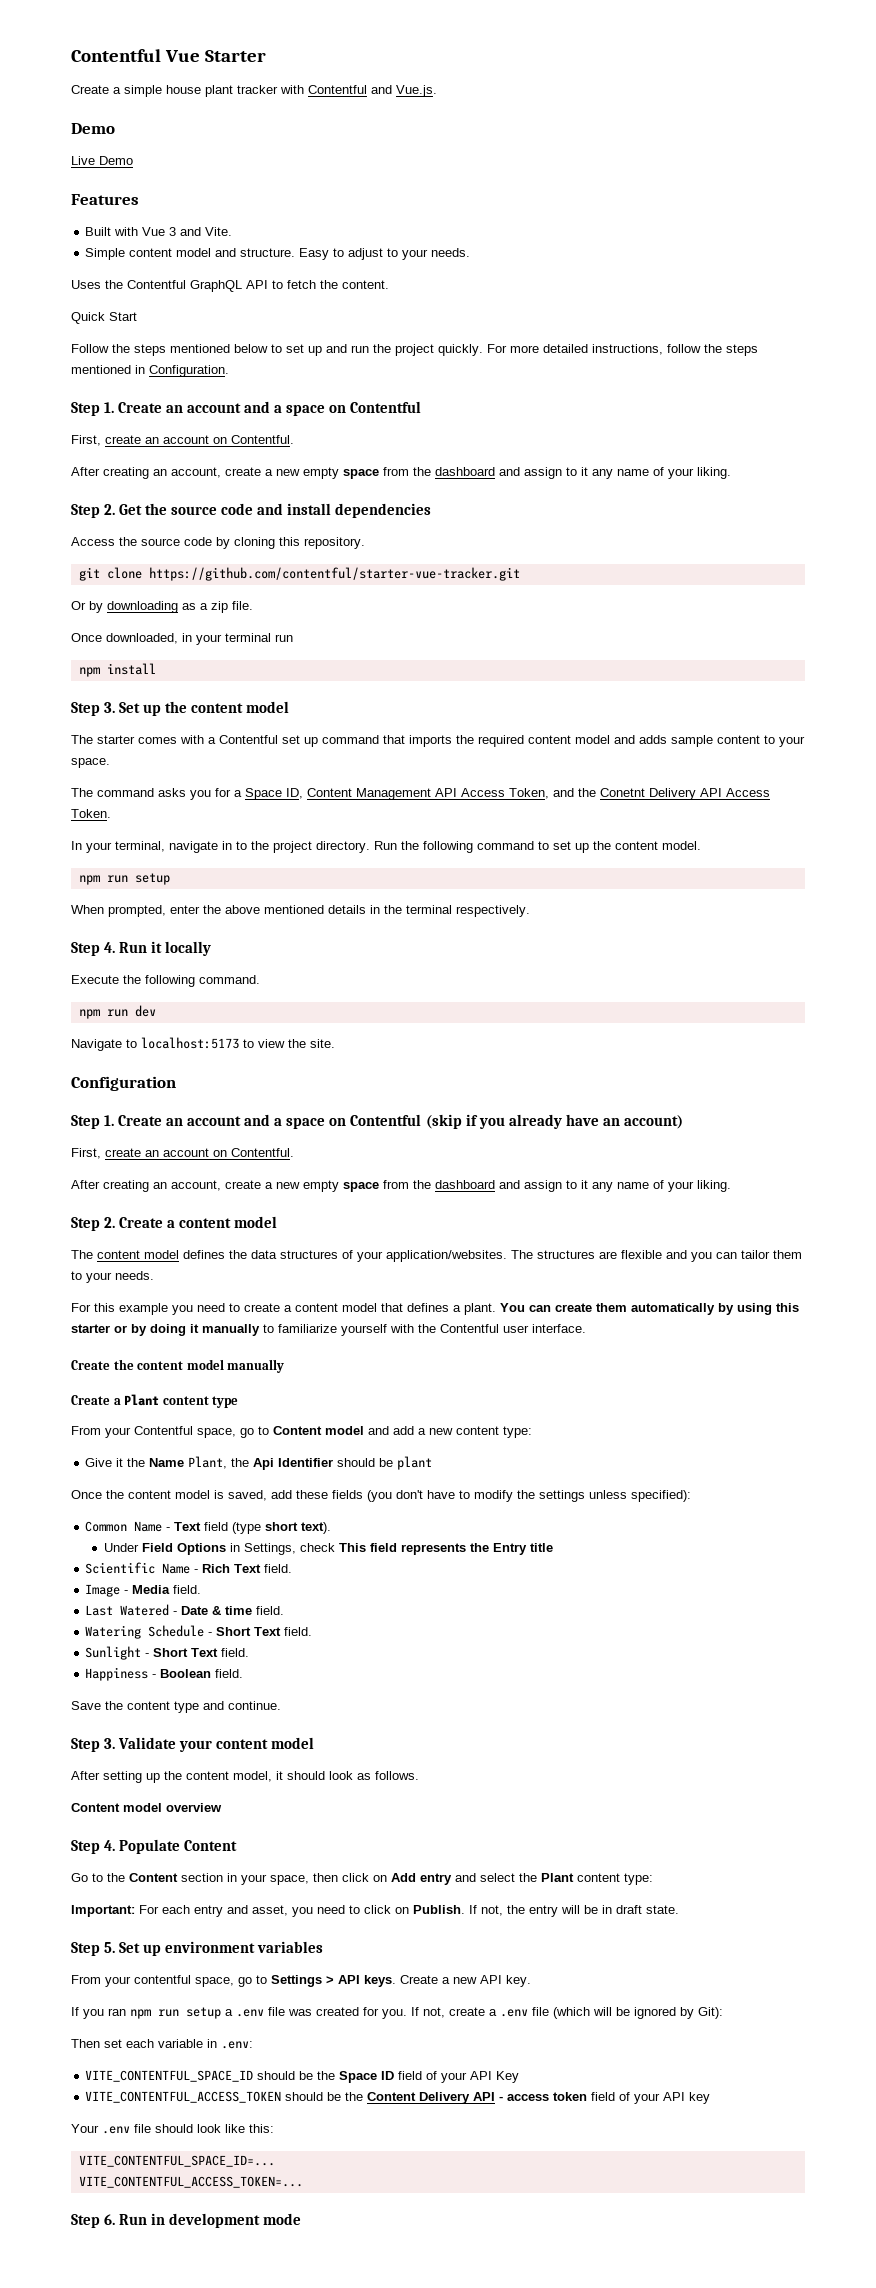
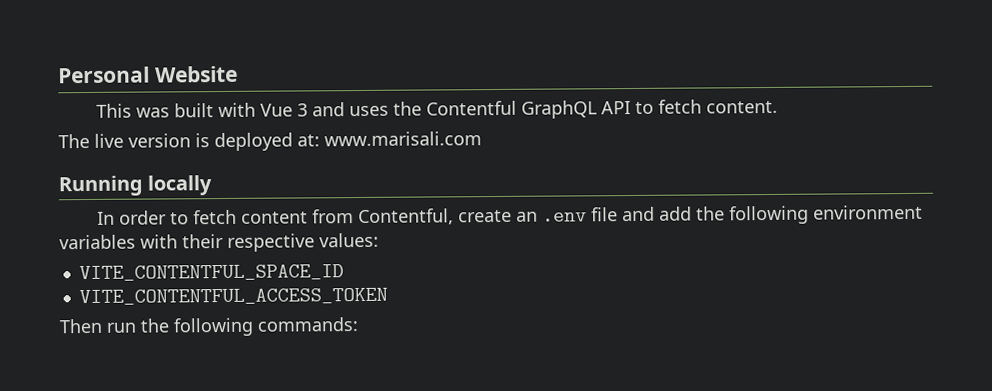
- Contentful Vue Starter
- Create a simple house plant tracker with Contentful and Vue.js.
- Demo
- Live Demo
- Features
- Built with Vue 3 and Vite.
- Simple content model and structure. Easy to adjust to your needs.
- Uses the Contentful GraphQL API to fetch the content.
+ Personal Website
+ This was built with Vue 3 and uses the Contentful GraphQL API to fetch content.
- Quick Start
- Follow the steps mentioned below to set up and run the project quickly. For more detailed instructions, follow the steps mentioned in Configuration.
- Step 1. Create an account and a space on Contentful
- First, create an account on Contentful.
- After creating an account, create a new empty space from the dashboard and assign to it any name of your liking.
- Step 2. Get the source code and install dependencies
- Access the source code by cloning this repository.
- git clone https://github.com/contentful/starter-vue-tracker.git
- Or by downloading as a zip file.
- Once downloaded, in your terminal run
- npm install
- Step 3. Set up the content model
- The starter comes with a Contentful set up command that imports the required content model and adds sample content to your space.
- The command asks you for a Space ID, Content Management API Access Token, and the Conetnt Delivery API Access Token.
- In your terminal, navigate in to the project directory. Run the following command to set up the content model.
- npm run setup
- When prompted, enter the above mentioned details in the terminal respectively.
- Step 4. Run it locally
- Execute the following command.
- npm run dev
- Navigate to localhost:5173 to view the site.
- Configuration
- Step 1. Create an account and a space on Contentful (skip if you already have an account)
- First, create an account on Contentful.
- After creating an account, create a new empty space from the dashboard and assign to it any name of your liking.
- Step 2. Create a content model
- The content model defines the data structures of your application/websites. The structures are flexible and you can tailor them to your needs.
- For this example you need to create a content model that defines a plant. You can create them automatically by using this starter or by doing it manually to familiarize yourself with the Contentful user interface.
- Create the content model manually
- Create a Plant content type
- From your Contentful space, go to Content model and add a new content type:
- Give it the Name Plant, the Api Identifier should be plant
- Once the content model is saved, add these fields (you don't have to modify the settings unless specified):
- Common Name - Text field (type short text).
- Under Field Options in Settings, check This field represents the Entry title
- Scientific Name - Rich Text field.
- Image - Media field.
- Last Watered - Date & time field.
- Watering Schedule - Short Text field.
- Sunlight - Short Text field.
- Happiness - Boolean field.
- Save the content type and continue.
- Step 3. Validate your content model
- After setting up the content model, it should look as follows.
- Content model overview
- Step 4. Populate Content
- Go to the Content section in your space, then click on Add entry and select the Plant content type:
- Important: For each entry and asset, you need to click on Publish. If not, the entry will be in draft state.
- Step 5. Set up environment variables
- From your contentful space, go to Settings > API keys. Create a new API key.
- If you ran npm run setup a .env file was created for you. If not, create a .env file (which will be ignored by Git):
- Then set each variable in .env:
- VITE_CONTENTFUL_SPACE_ID should be the Space ID field of your API Key
- VITE_CONTENTFUL_ACCESS_TOKEN should be the Content Delivery API - access token field of your API key
- Your .env file should look like this:
- VITE_CONTENTFUL_SPACE_ID=...
- VITE_CONTENTFUL_ACCESS_TOKEN=...
- Step 6. Run in development mode
+ The live version is deployed at: www.marisali.com
+ Running locally
+ In order to fetch content from Contentful, create an .env file and add the following environment variables with their respective values:
+ VITE_CONTENTFUL_SPACE_ID
+ VITE_CONTENTFUL_ACCESS_TOKEN
+ Then run the following commands:

